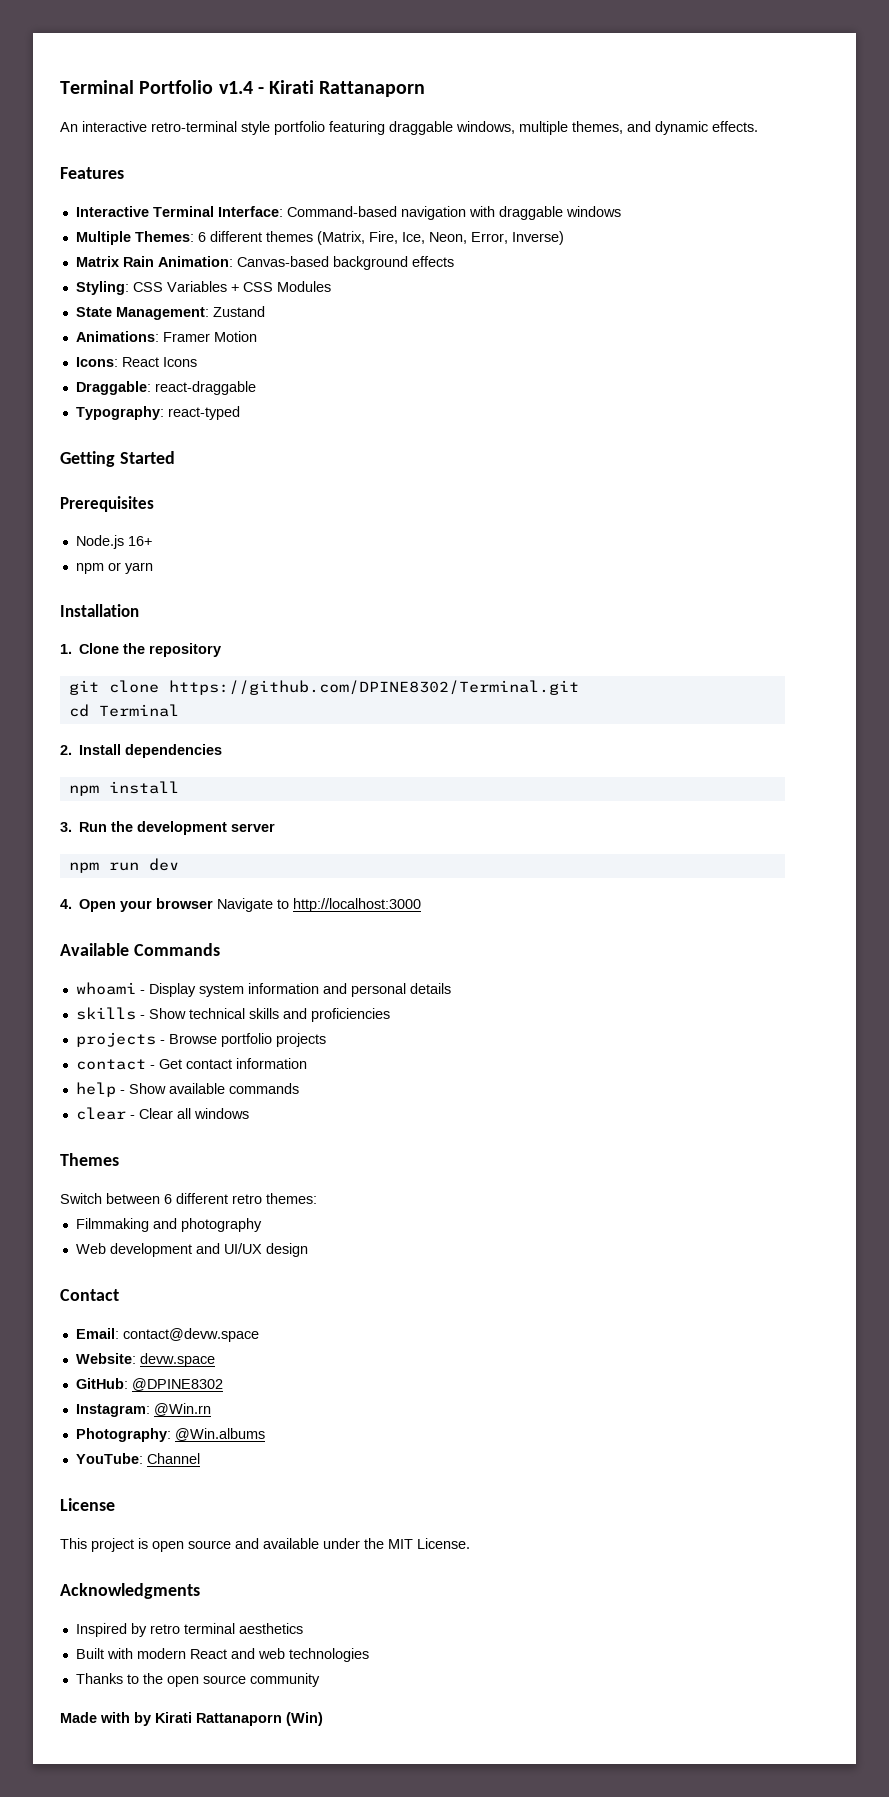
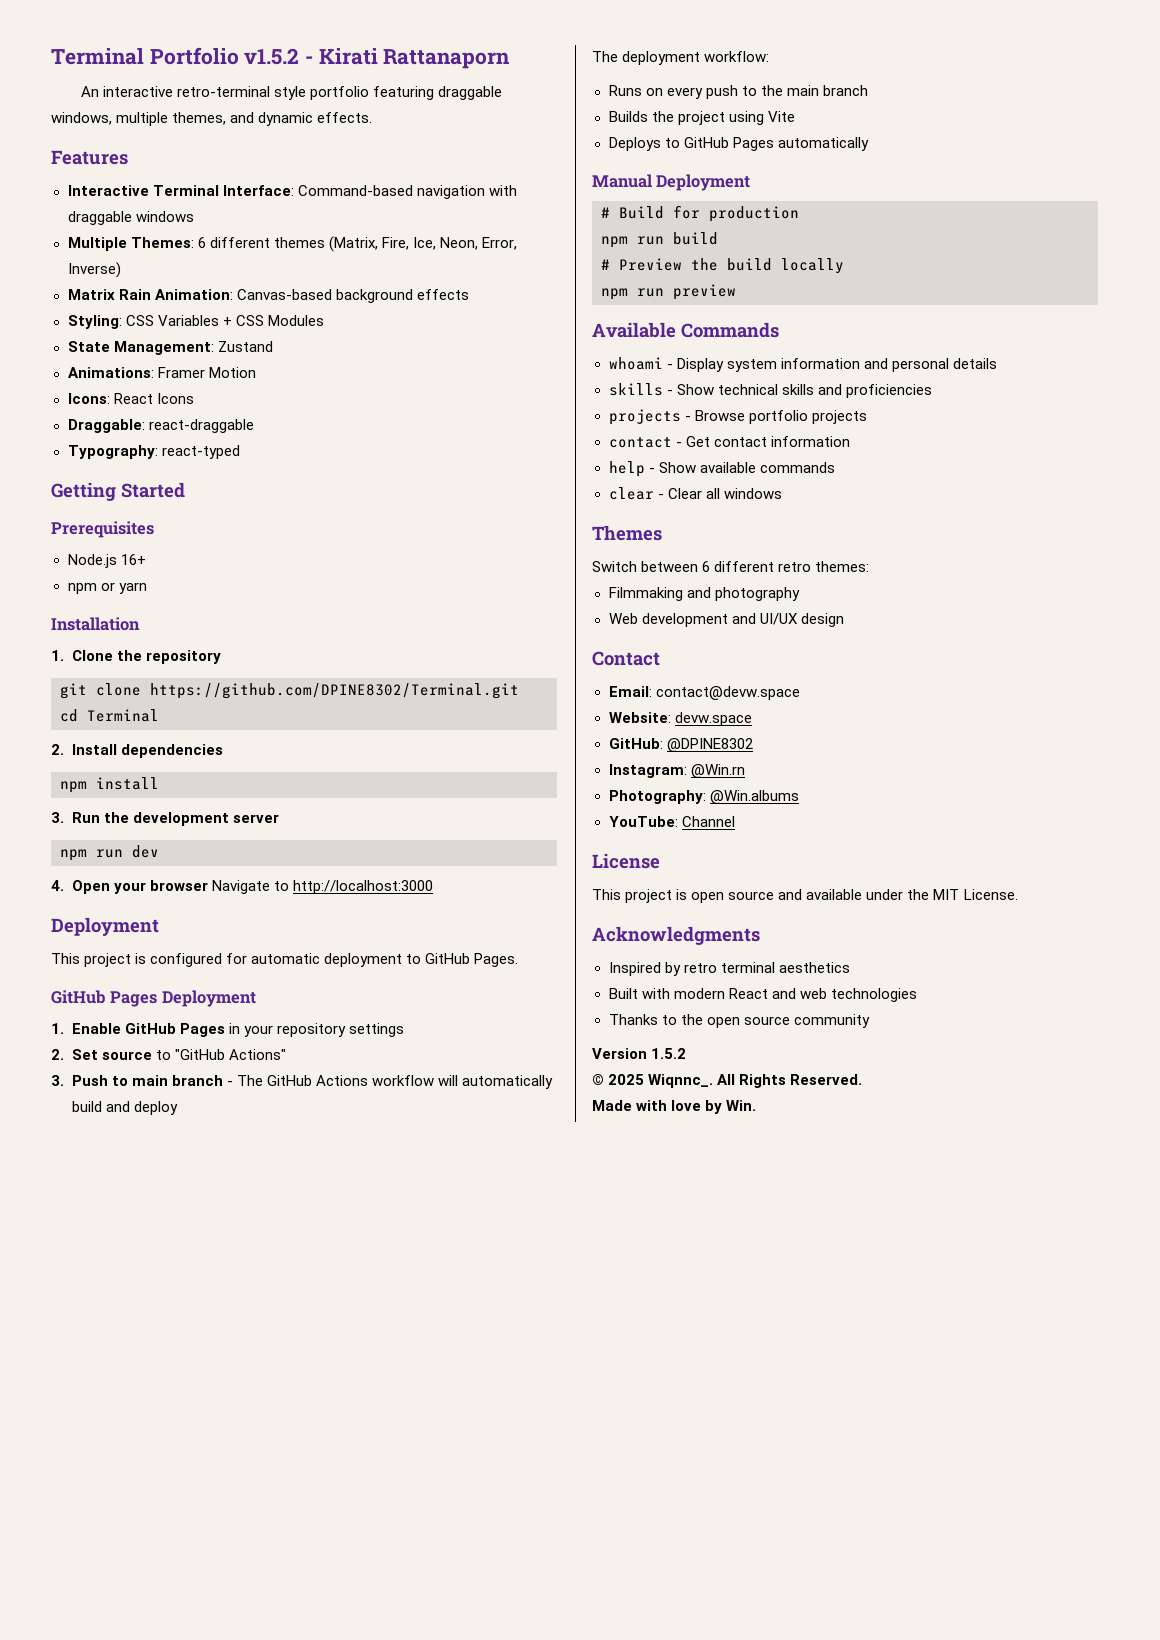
- Terminal Portfolio v1.4 - Kirati Rattanaporn
+ Terminal Portfolio v1.5.2 - Kirati Rattanaporn
  4. Open your browser Navigate to http://localhost:3000
+ Deployment
+ This project is configured for automatic deployment to GitHub Pages.
+ GitHub Pages Deployment
+ 1. Enable GitHub Pages in your repository settings
+ 2. Set source to "GitHub Actions"
+ 3. Push to main branch - The GitHub Actions workflow will automatically build and deploy
+ The deployment workflow:
+ Runs on every push to the main branch
+ Builds the project using Vite
+ Deploys to GitHub Pages automatically
+ Manual Deployment
+ # Build for production
+ npm run build
+ # Preview the build locally
+ npm run preview
- Made with by Kirati Rattanaporn (Win)
+ Version 1.5.2
+ © 2025 Wiqnnc_. All Rights Reserved.
+ Made with love by Win.

